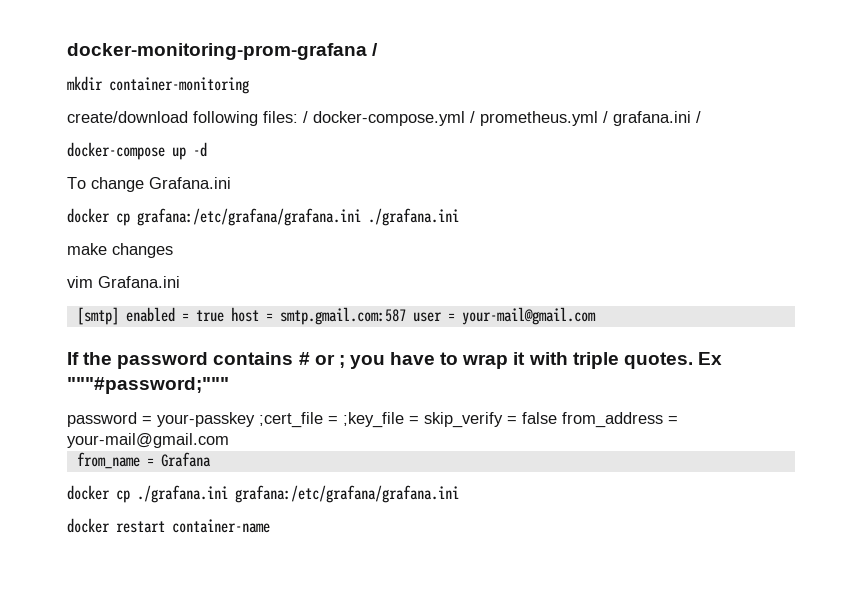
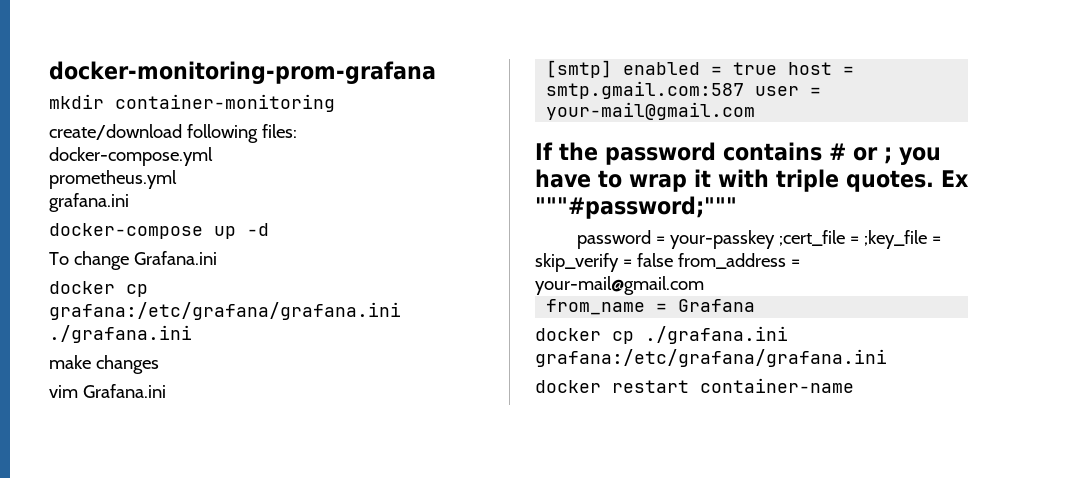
- docker-monitoring-prom-grafana /
+ docker-monitoring-prom-grafana
- create/download following files: / docker-compose.yml / prometheus.yml / grafana.ini /
+ create/download following files:
+ docker-compose.yml
+ prometheus.yml
+ grafana.ini

